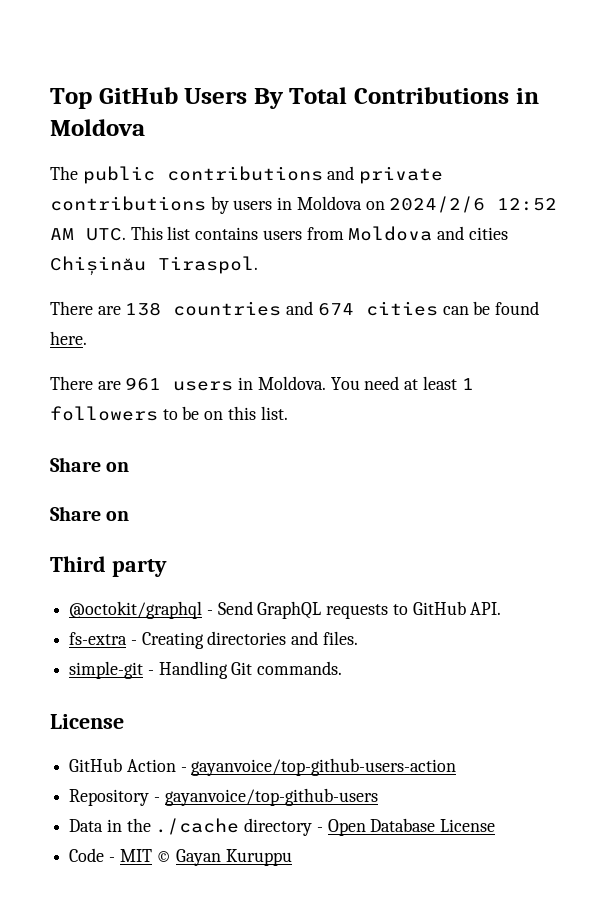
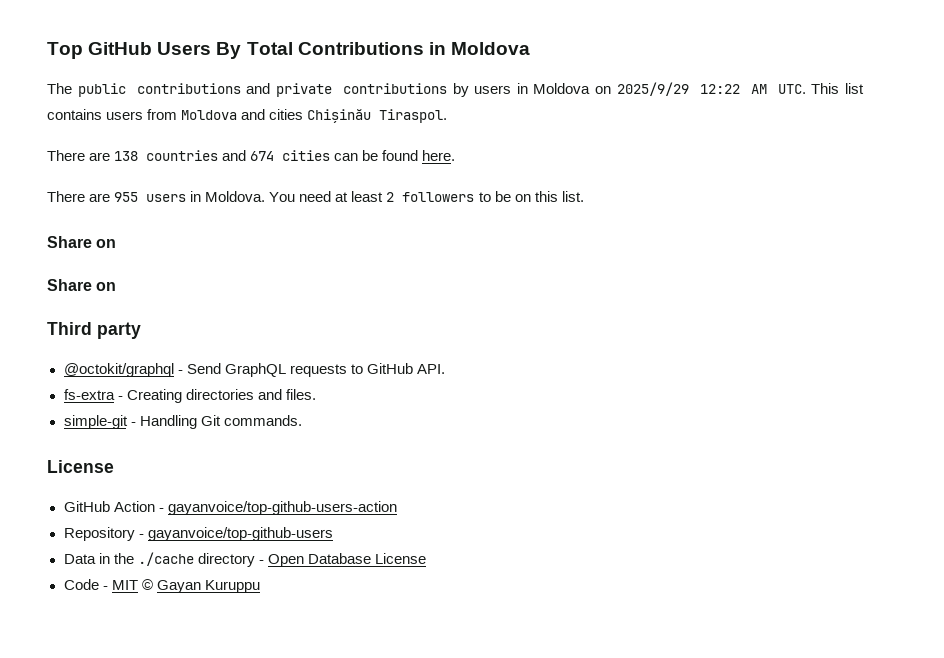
- The public contributions and private contributions by users in Moldova on 2024/2/6 12:52 AM UTC. This list contains users from Moldova and cities Chișinău Tiraspol.
+ The public contributions and private contributions by users in Moldova on 2025/9/29 12:22 AM UTC. This list contains users from Moldova and cities Chișinău Tiraspol.
- There are 961 users in Moldova.
+ There are 955 users in Moldova.
- You need at least 1 followers to be on this list.
+ You need at least 2 followers to be on this list.

